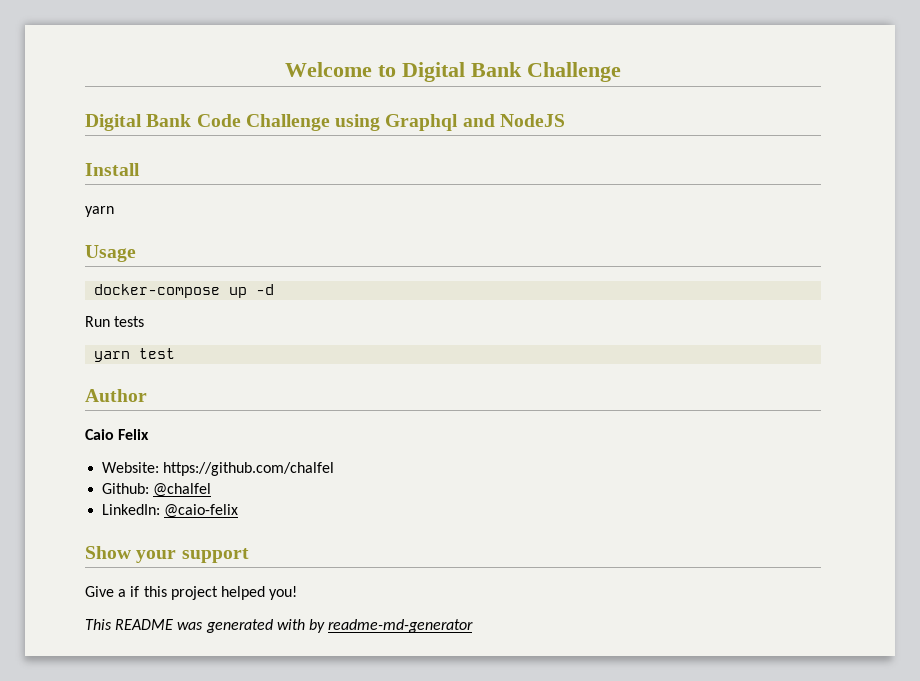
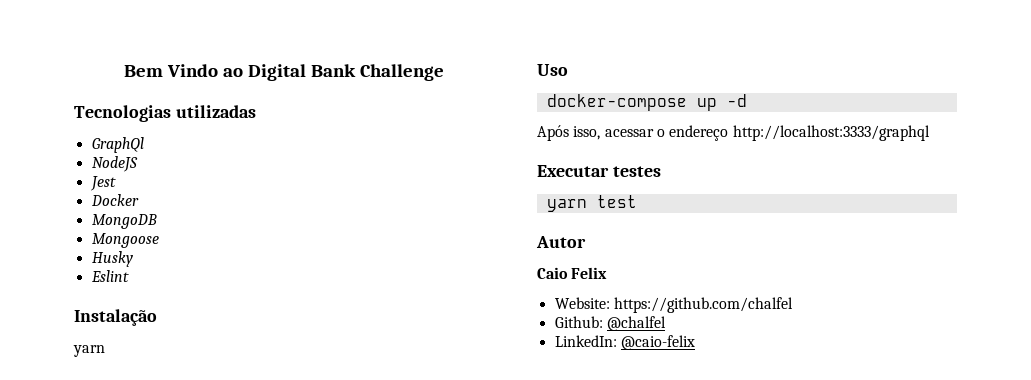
- Welcome to Digital Bank Challenge
+ Bem Vindo ao Digital Bank Challenge
- Digital Bank Code Challenge using Graphql and NodeJS
- Install
+ Tecnologias utilizadas
+ GraphQl
+ NodeJS
+ Jest
+ Docker
+ MongoDB
+ Mongoose
+ Husky
+ Eslint
+ Instalação
- Usage
+ Uso
- Run tests
+ Após isso, acessar o endereço http://localhost:3333/graphql
+ Executar testes
- Author
+ Autor
- Show your support
- Give a if this project helped you!
- This README was generated with by readme-md-generator

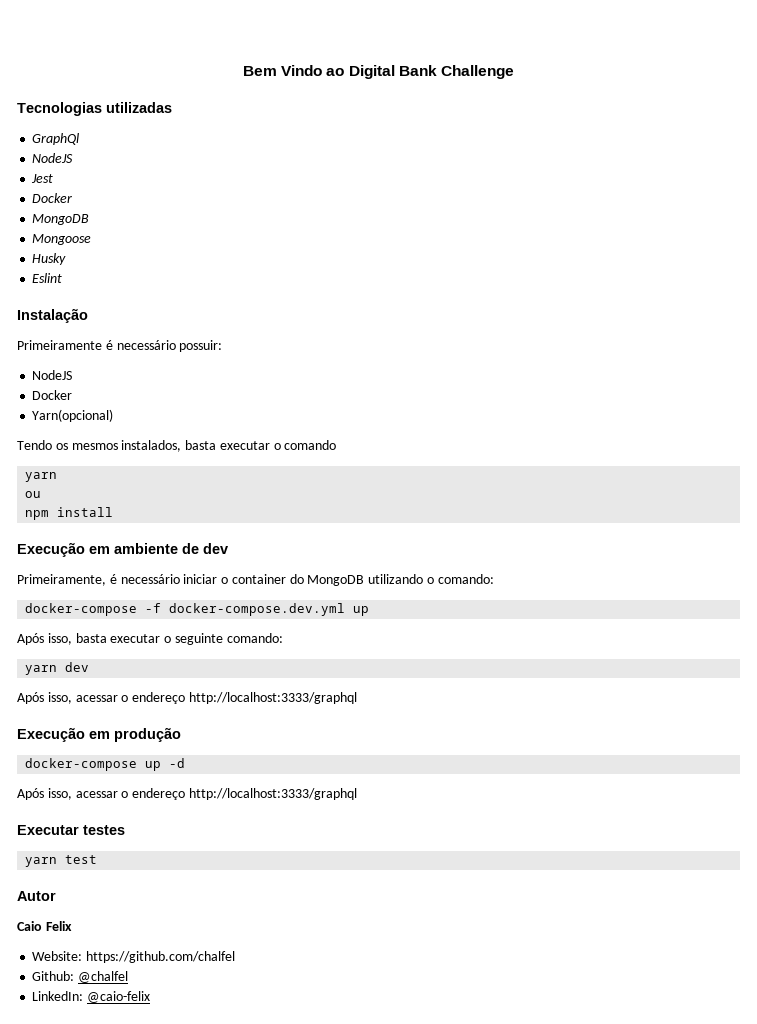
  Instalação
+ Primeiramente é necessário possuir:
+ NodeJS
+ Docker
+ Yarn(opcional)
+ Tendo os mesmos instalados, basta executar o comando
  yarn
- Uso
+ ou
+ npm install
+ Execução em ambiente de dev
+ Primeiramente, é necessário iniciar o container do MongoDB utilizando o comando:
+ docker-compose -f docker-compose.dev.yml up
+ Após isso, basta executar o seguinte comando:
+ yarn dev
+ Após isso, acessar o endereço http://localhost:3333/graphql
+ Execução em produção

